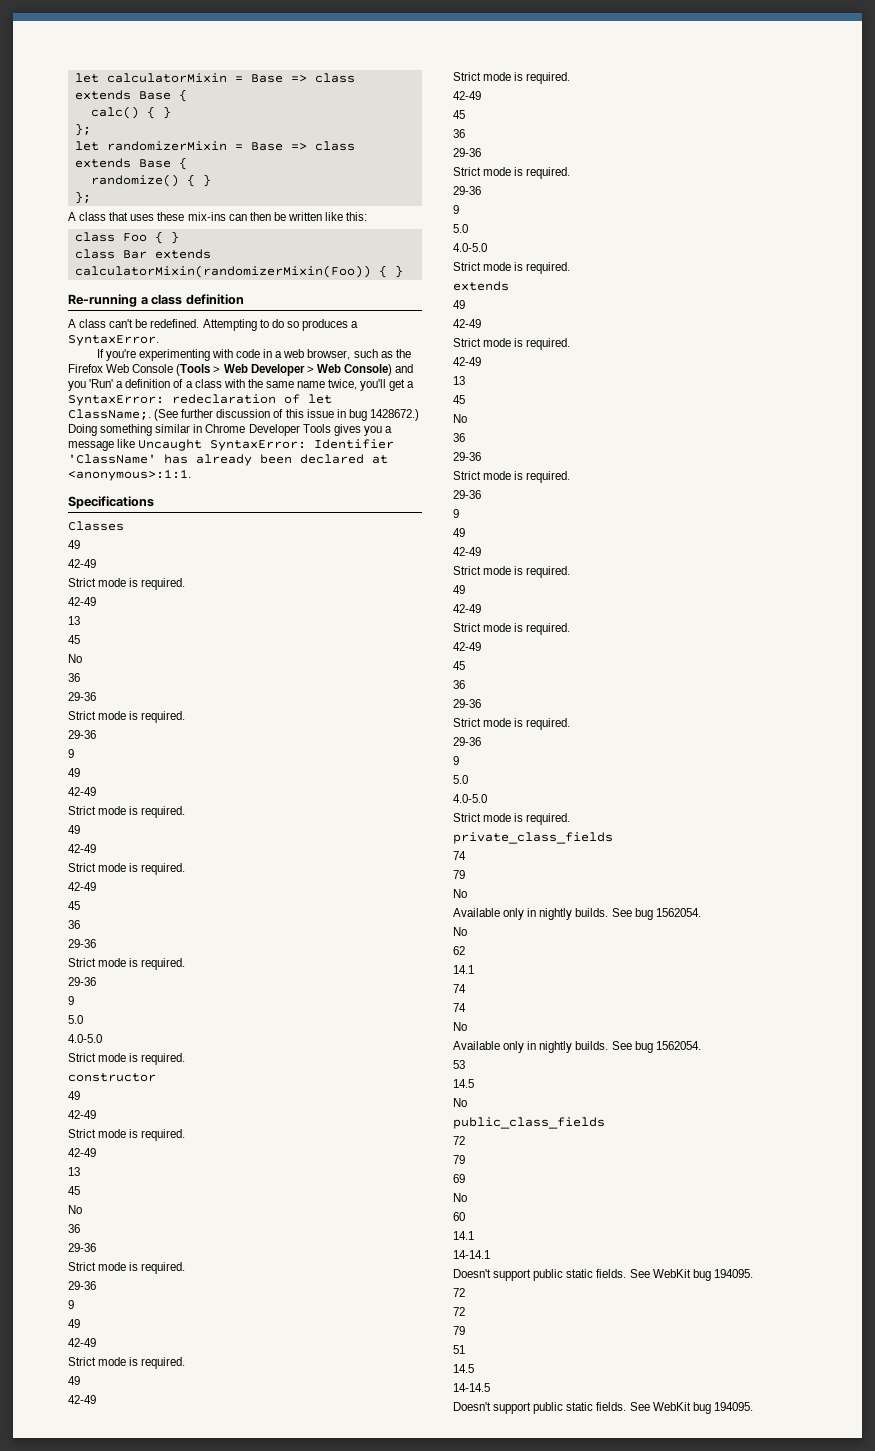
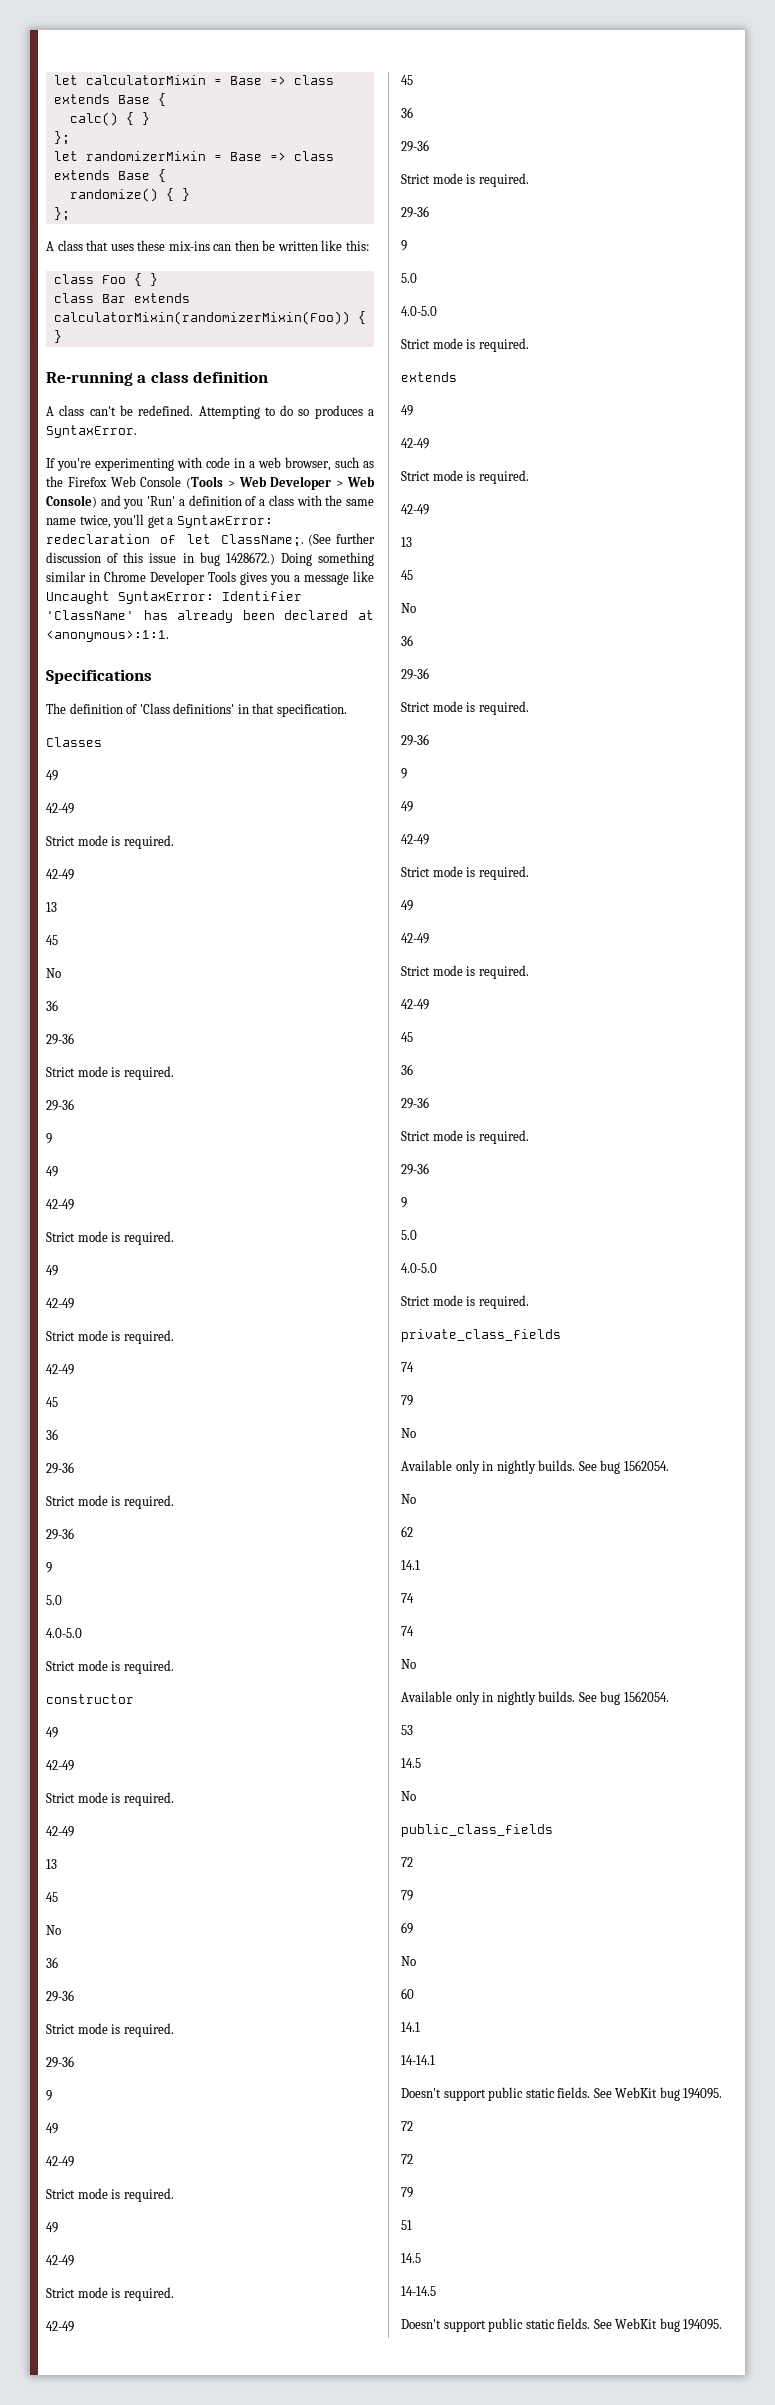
+ The definition of 'Class definitions' in that specification.

